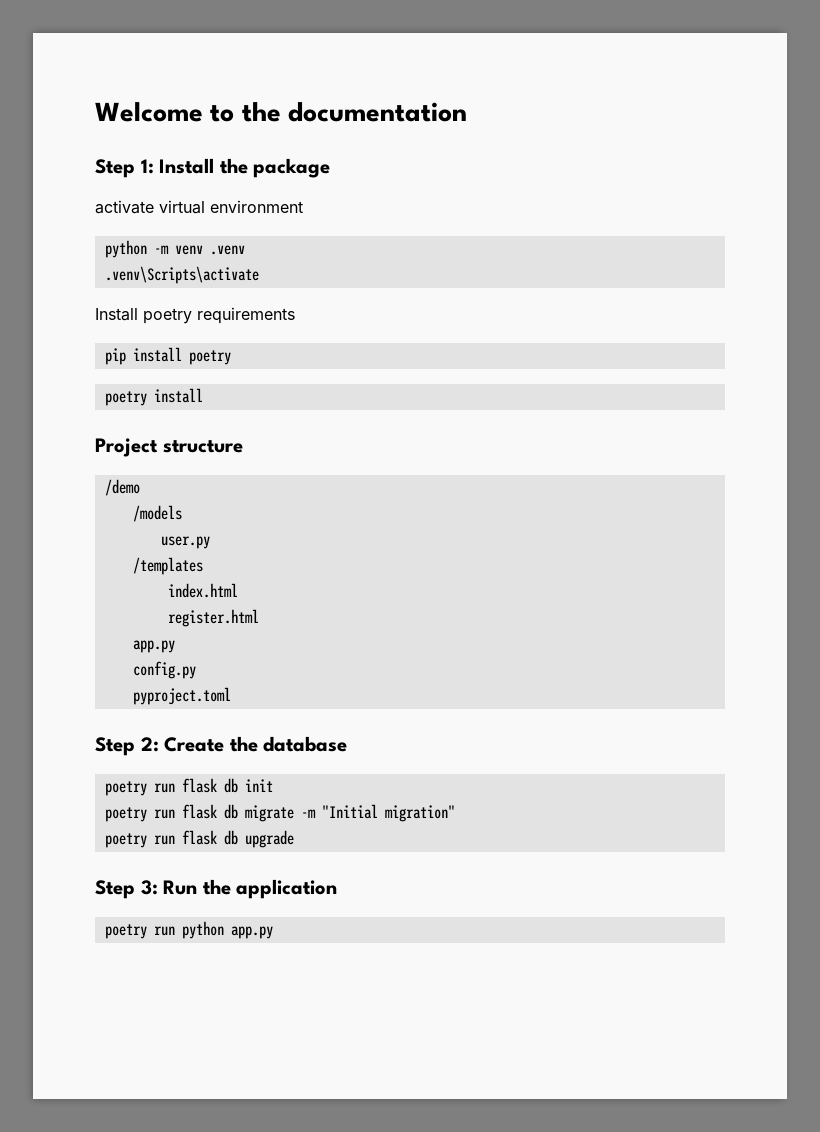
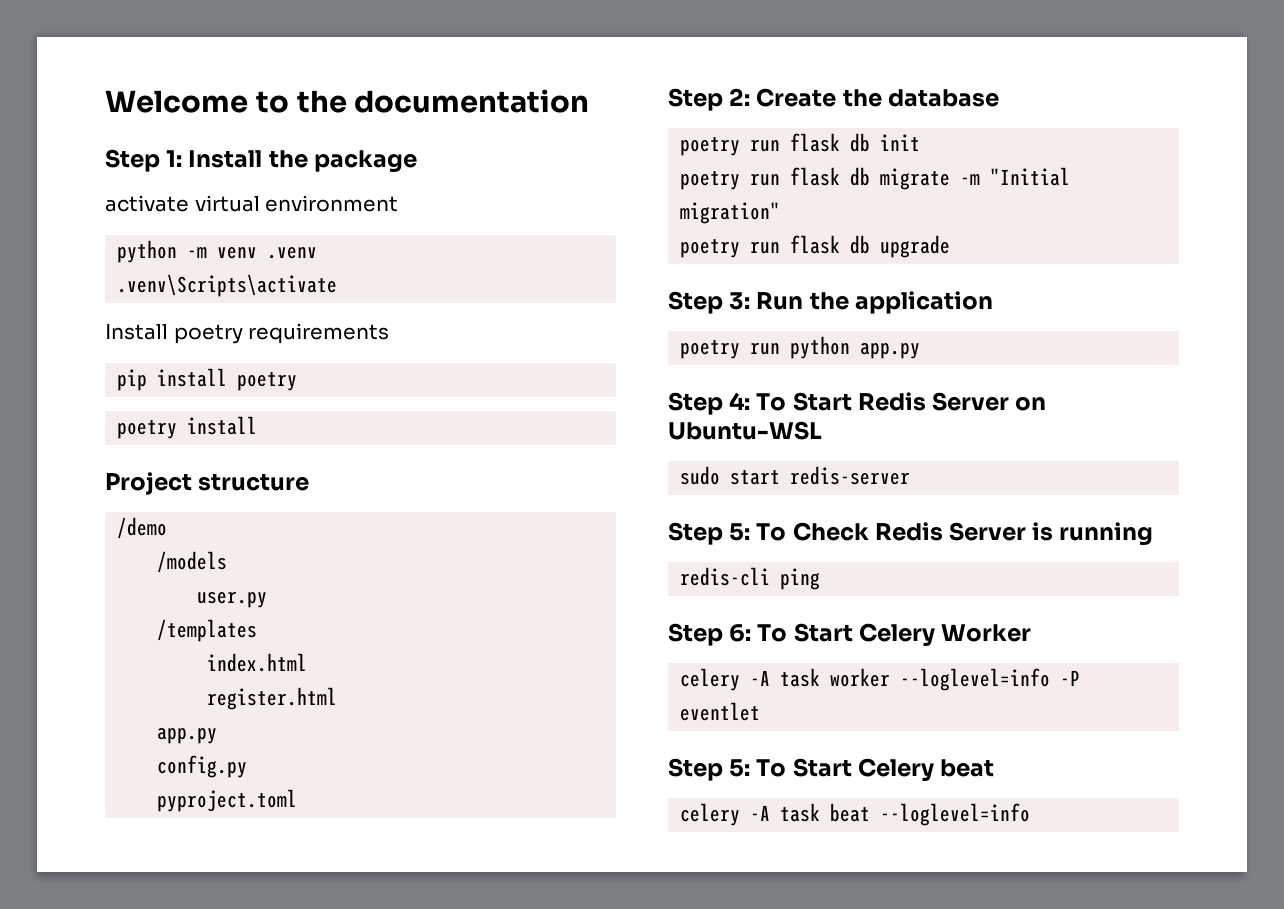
+ Step 4: To Start Redis Server on Ubuntu-WSL
+ sudo start redis-server
+ Step 5: To Check Redis Server is running
+ redis-cli ping
+ Step 6: To Start Celery Worker
+ celery -A task worker --loglevel=info -P eventlet
+ Step 5: To Start Celery beat
+ celery -A task beat --loglevel=info

